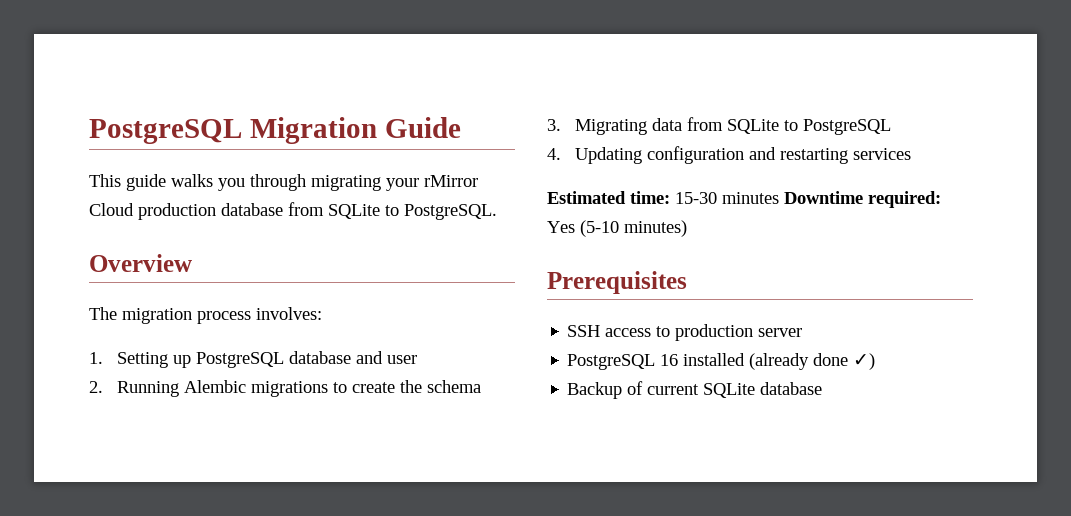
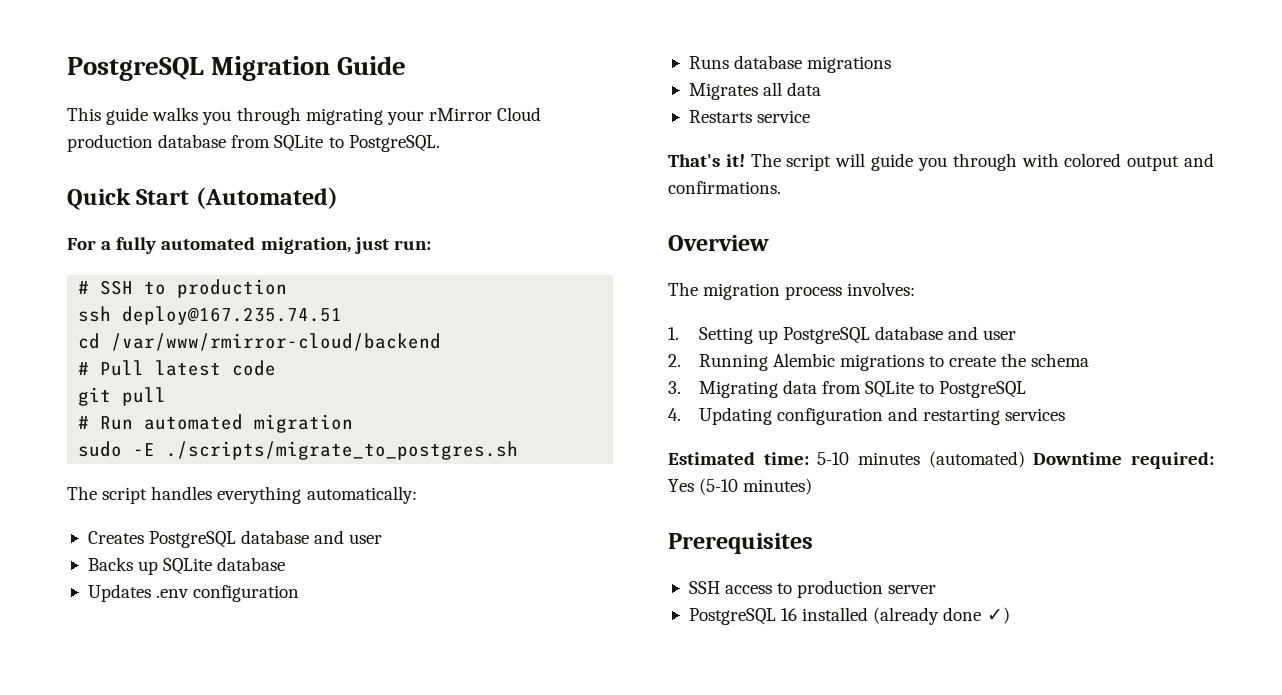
+ Quick Start (Automated)
+ For a fully automated migration, just run:
+ # SSH to production
+ ssh deploy@167.235.74.51
+ cd /var/www/rmirror-cloud/backend
+ # Pull latest code
+ git pull
+ # Run automated migration
+ sudo -E ./scripts/migrate_to_postgres.sh
+ The script handles everything automatically:
+ Creates PostgreSQL database and user
+ Backs up SQLite database
+ Updates .env configuration
+ Runs database migrations
+ Migrates all data
+ Restarts service
+ That's it! The script will guide you through with colored output and confirmations.
- Estimated time: 15-30 minutes Downtime required: Yes (5-10 minutes)
+ Estimated time: 5-10 minutes (automated) Downtime required: Yes (5-10 minutes)
- Backup of current SQLite database

